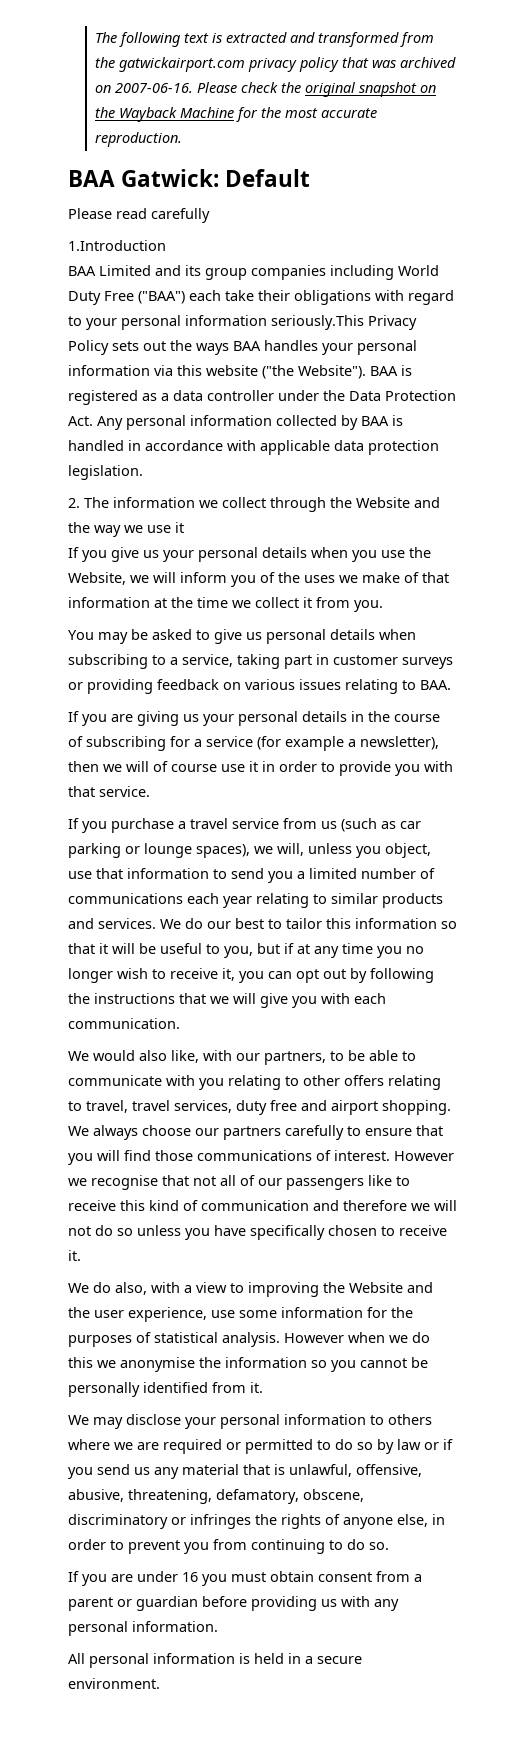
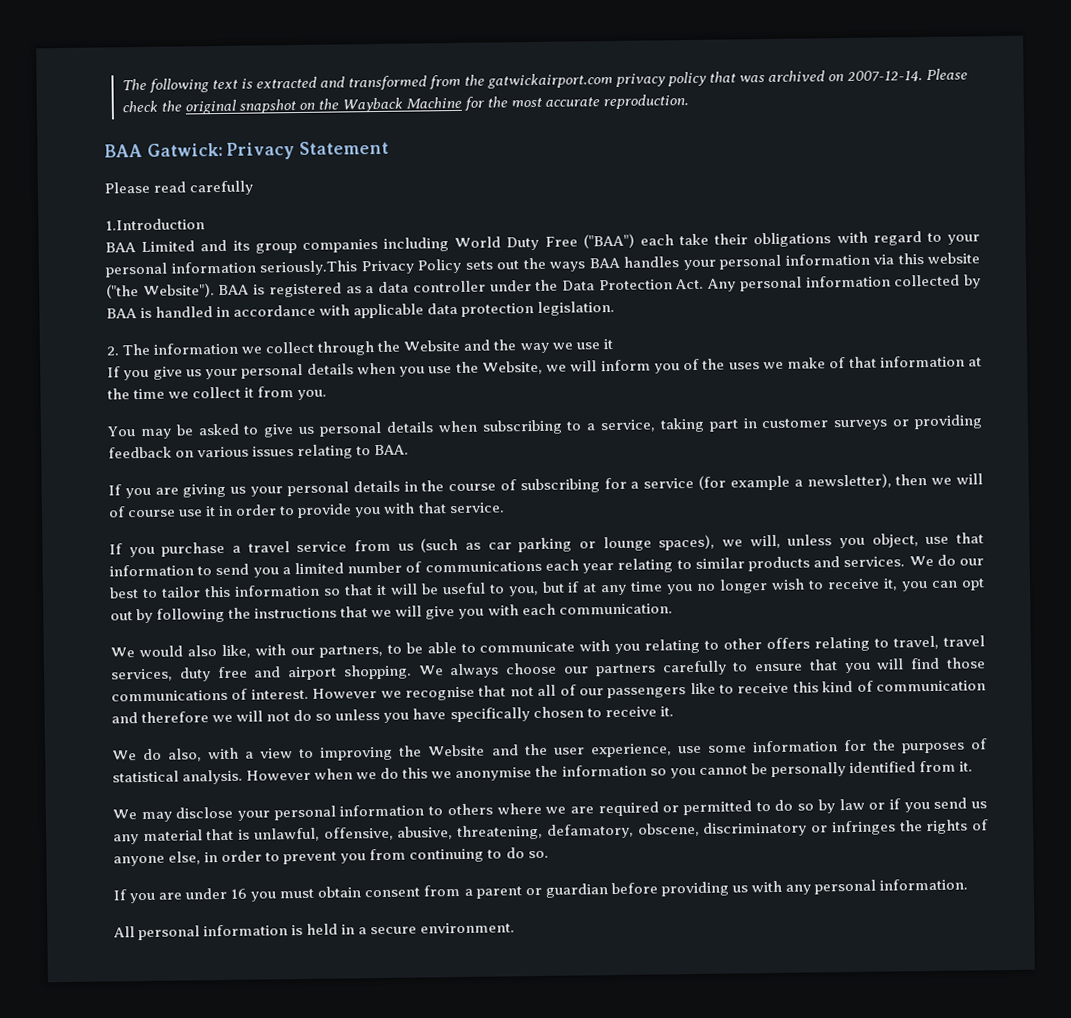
- The following text is extracted and transformed from the gatwickairport.com privacy policy that was archived on 2007-06-16.
+ The following text is extracted and transformed from the gatwickairport.com privacy policy that was archived on 2007-12-14.
- BAA Gatwick: Default
+ BAA Gatwick: Privacy Statement

